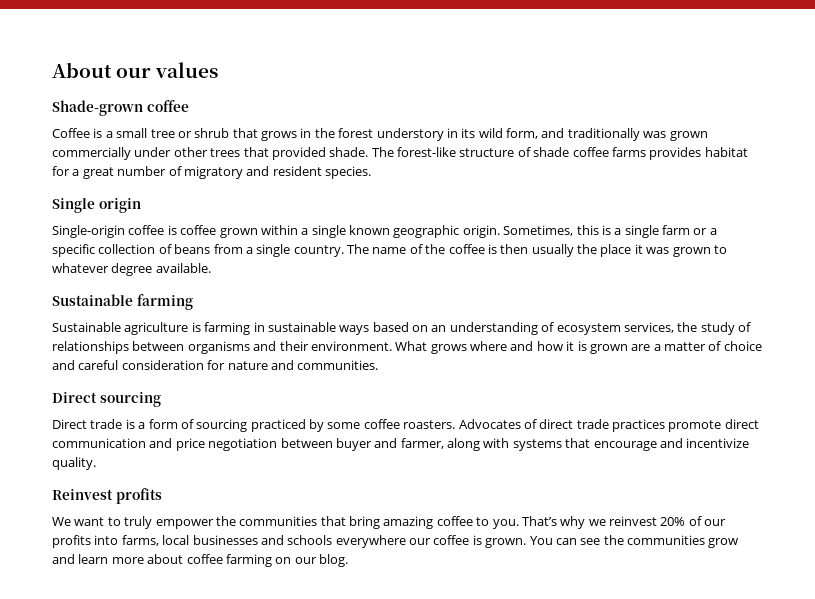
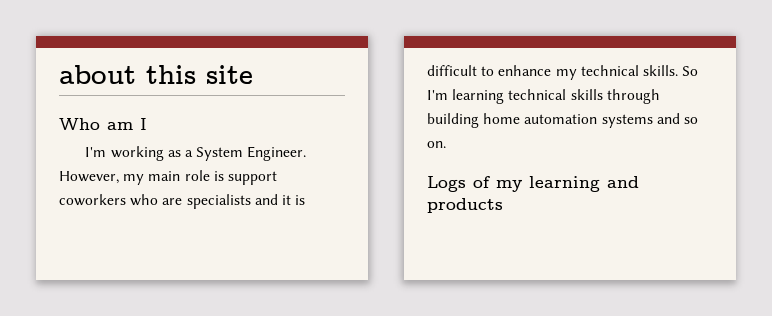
- About our values
- Shade-grown coffee
- Coffee is a small tree or shrub that grows in the forest understory in its wild form, and traditionally was grown commercially under other trees that provided shade. The forest-like structure of shade coffee farms provides habitat for a great number of migratory and resident species.
- Single origin
- Single-origin coffee is coffee grown within a single known geographic origin. Sometimes, this is a single farm or a specific collection of beans from a single country. The name of the coffee is then usually the place it was grown to whatever degree available.
- Sustainable farming
- Sustainable agriculture is farming in sustainable ways based on an understanding of ecosystem services, the study of relationships between organisms and their environment. What grows where and how it is grown are a matter of choice and careful consideration for nature and communities.
- Direct sourcing
- Direct trade is a form of sourcing practiced by some coffee roasters. Advocates of direct trade practices promote direct communication and price negotiation between buyer and farmer, along with systems that encourage and incentivize quality.
- Reinvest profits
- We want to truly empower the communities that bring amazing coffee to you. That’s why we reinvest 20% of our profits into farms, local businesses and schools everywhere our coffee is grown. You can see the communities grow and learn more about coffee farming on our blog.
+ about this site
+ Who am I
+ I'm working as a System Engineer. However, my main role is support coworkers who are specialists and it is difficult to enhance my technical skills. So I'm learning technical skills through building home automation systems and so on.
+ Logs of my learning and products

